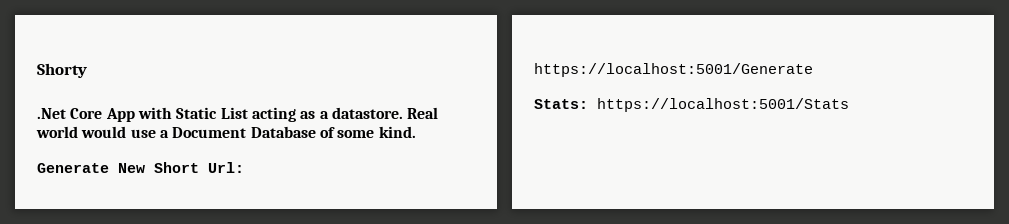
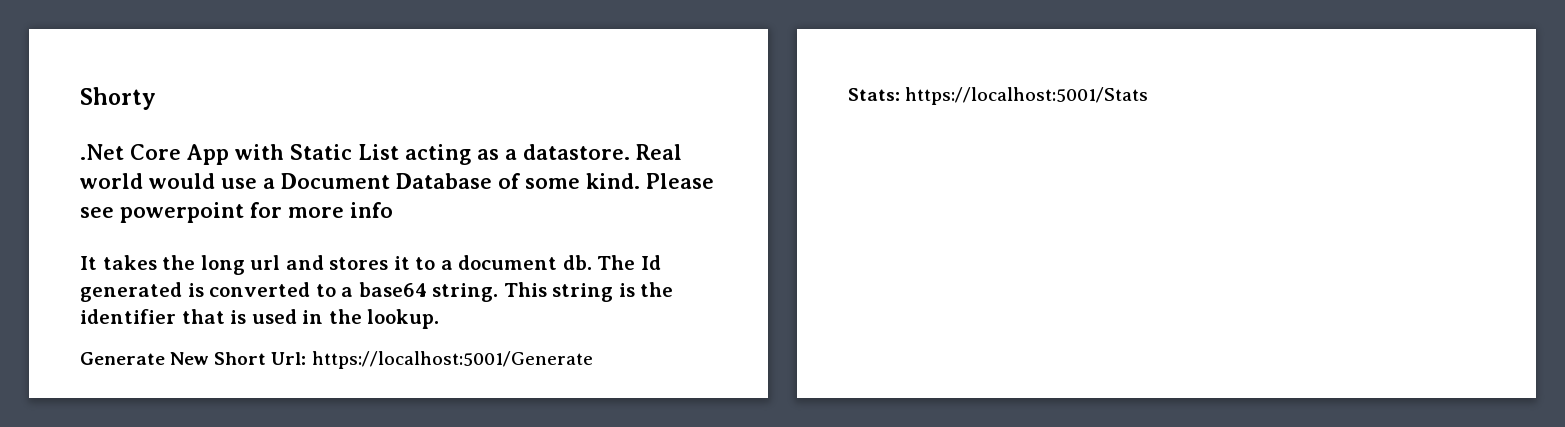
+ Please see powerpoint for more info
+ It takes the long url and stores it to a document db. The Id generated is converted to a base64 string. This string is the identifier that is used in the lookup.

